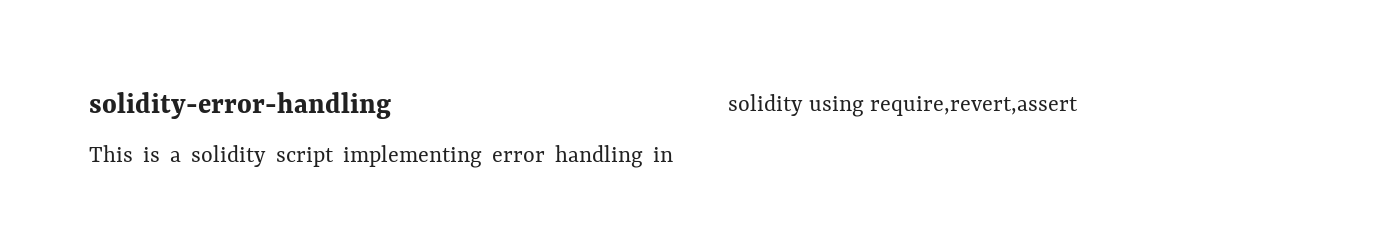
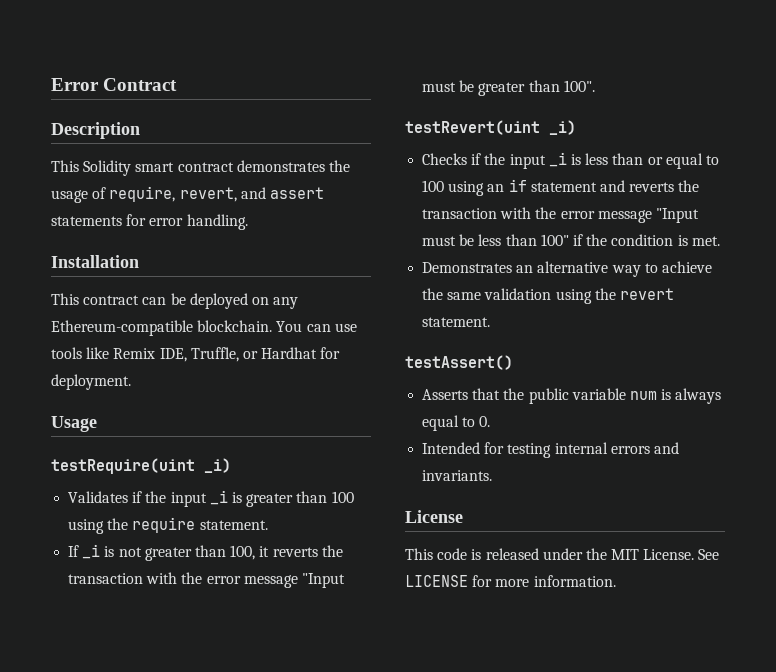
- solidity-error-handling
- This is a solidity script implementing error handling in solidity using require,revert,assert
+ Error Contract
+ Description
+ This Solidity smart contract demonstrates the usage of require, revert, and assert statements for error handling.
+ Installation
+ This contract can be deployed on any Ethereum-compatible blockchain. You can use tools like Remix IDE, Truffle, or Hardhat for deployment.
+ Usage
+ testRequire(uint _i)
+ Validates if the input _i is greater than 100 using the require statement.
+ If _i is not greater than 100, it reverts the transaction with the error message "Input must be greater than 100".
+ testRevert(uint _i)
+ Checks if the input _i is less than or equal to 100 using an if statement and reverts the transaction with the error message "Input must be less than 100" if the condition is met.
+ Demonstrates an alternative way to achieve the same validation using the revert statement.
+ testAssert()
+ Asserts that the public variable num is always equal to 0.
+ Intended for testing internal errors and invariants.
+ License
+ This code is released under the MIT License. See LICENSE for more information.

